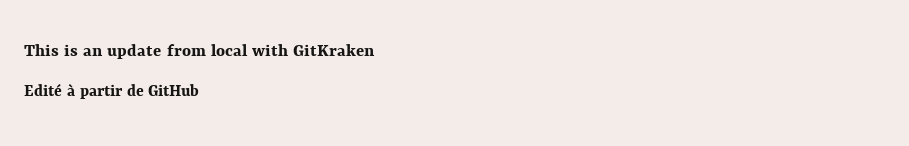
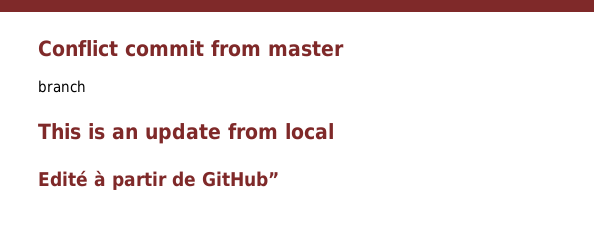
+ Conflict commit from master
+ branch
- This is an update from local with GitKraken
+ This is an update from local
- Edité à partir de GitHub
+ Edité à partir de GitHub”

